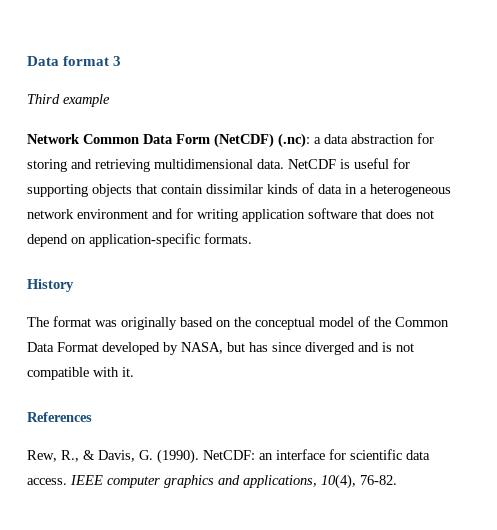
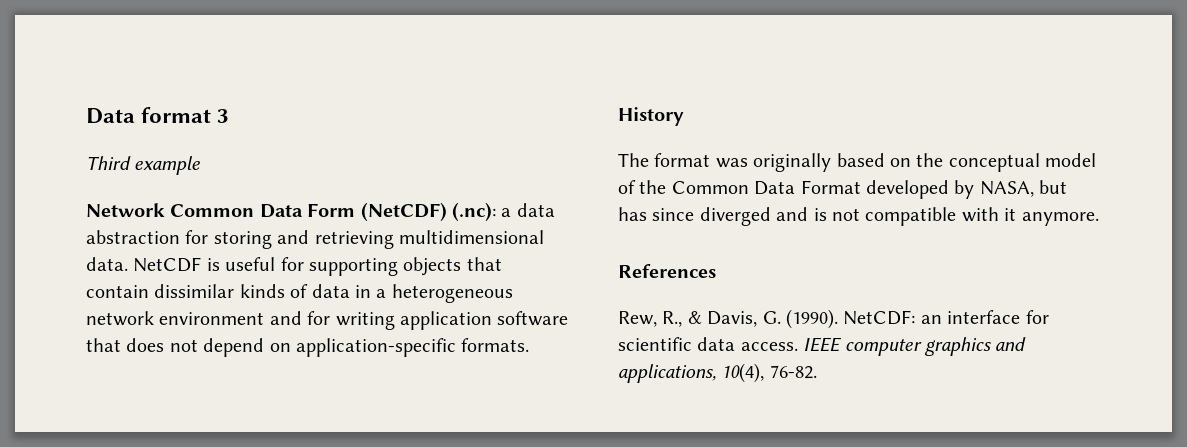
- The format was originally based on the conceptual model of the Common Data Format developed by NASA, but has since diverged and is not compatible with it.
+ The format was originally based on the conceptual model of the Common Data Format developed by NASA, but has since diverged and is not compatible with it anymore.

